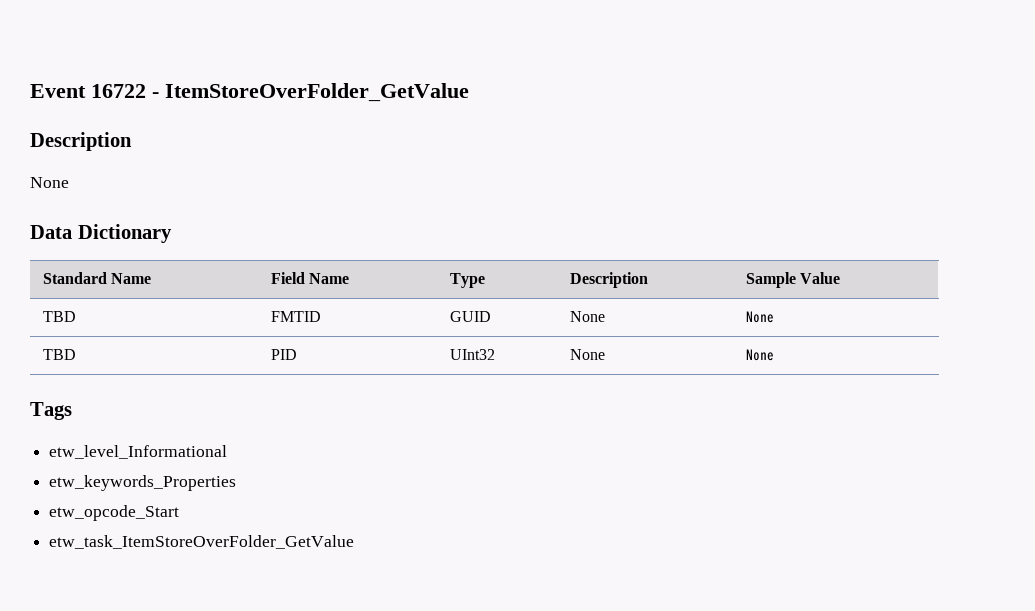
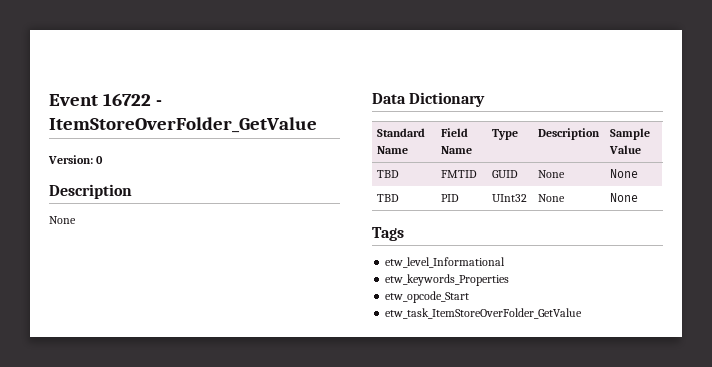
+ Version: 0

